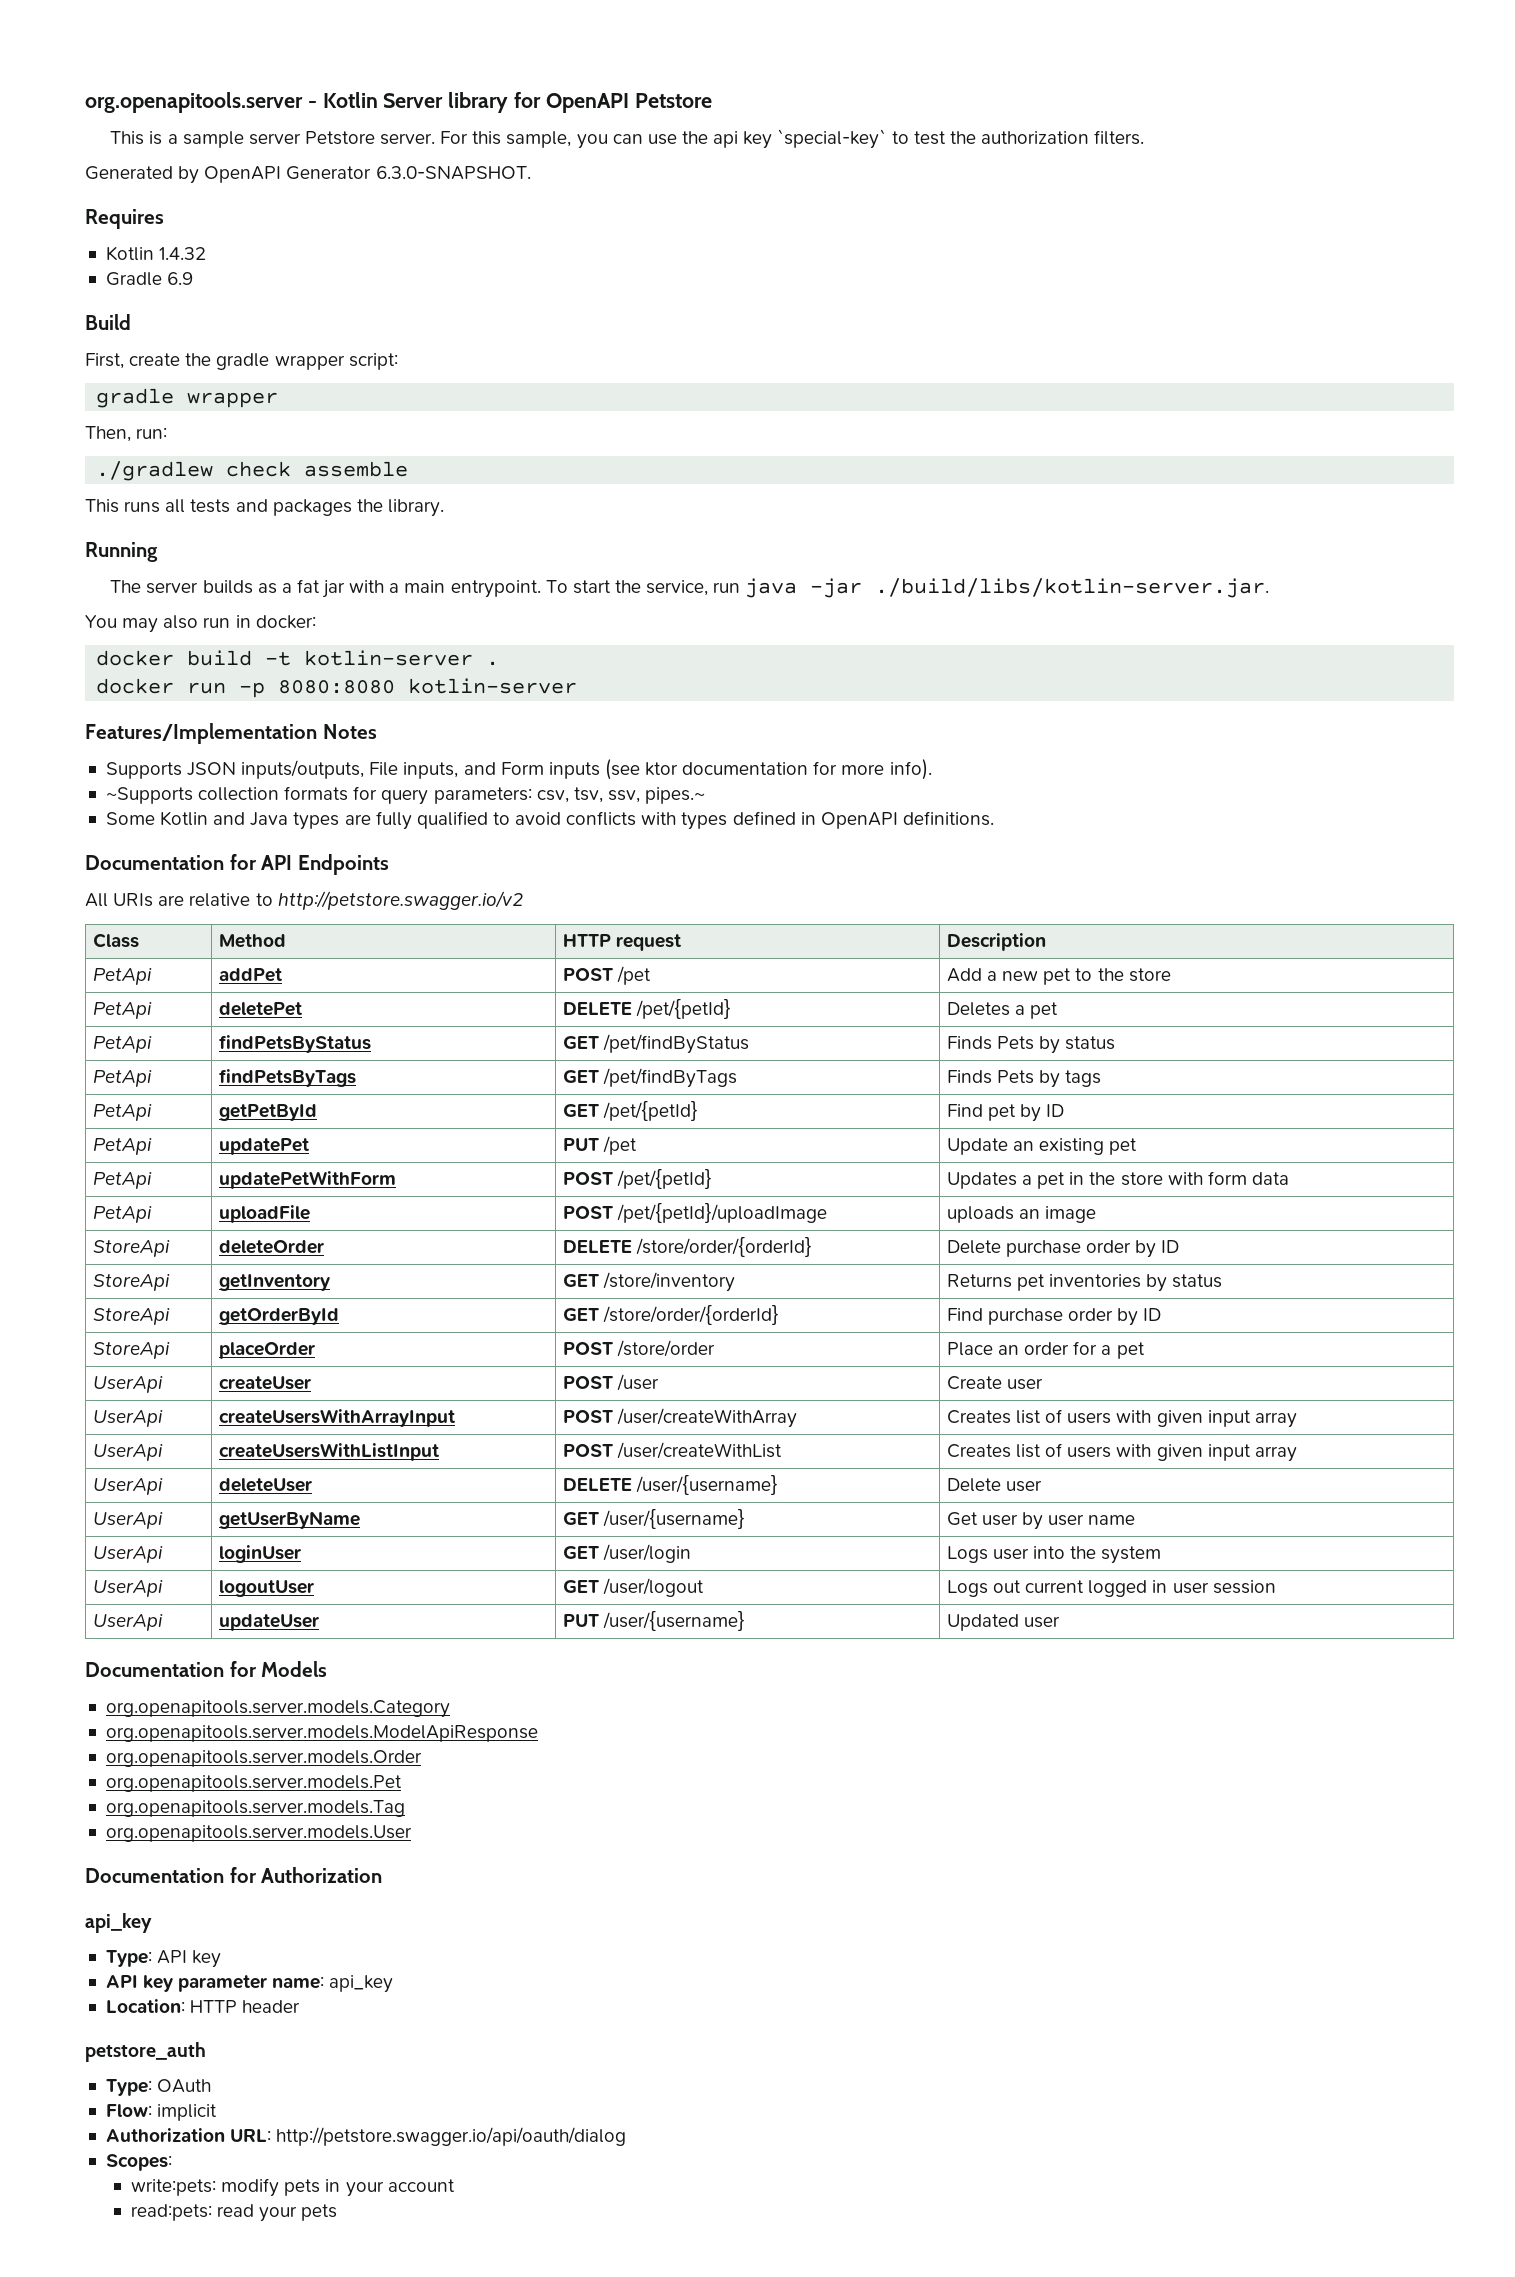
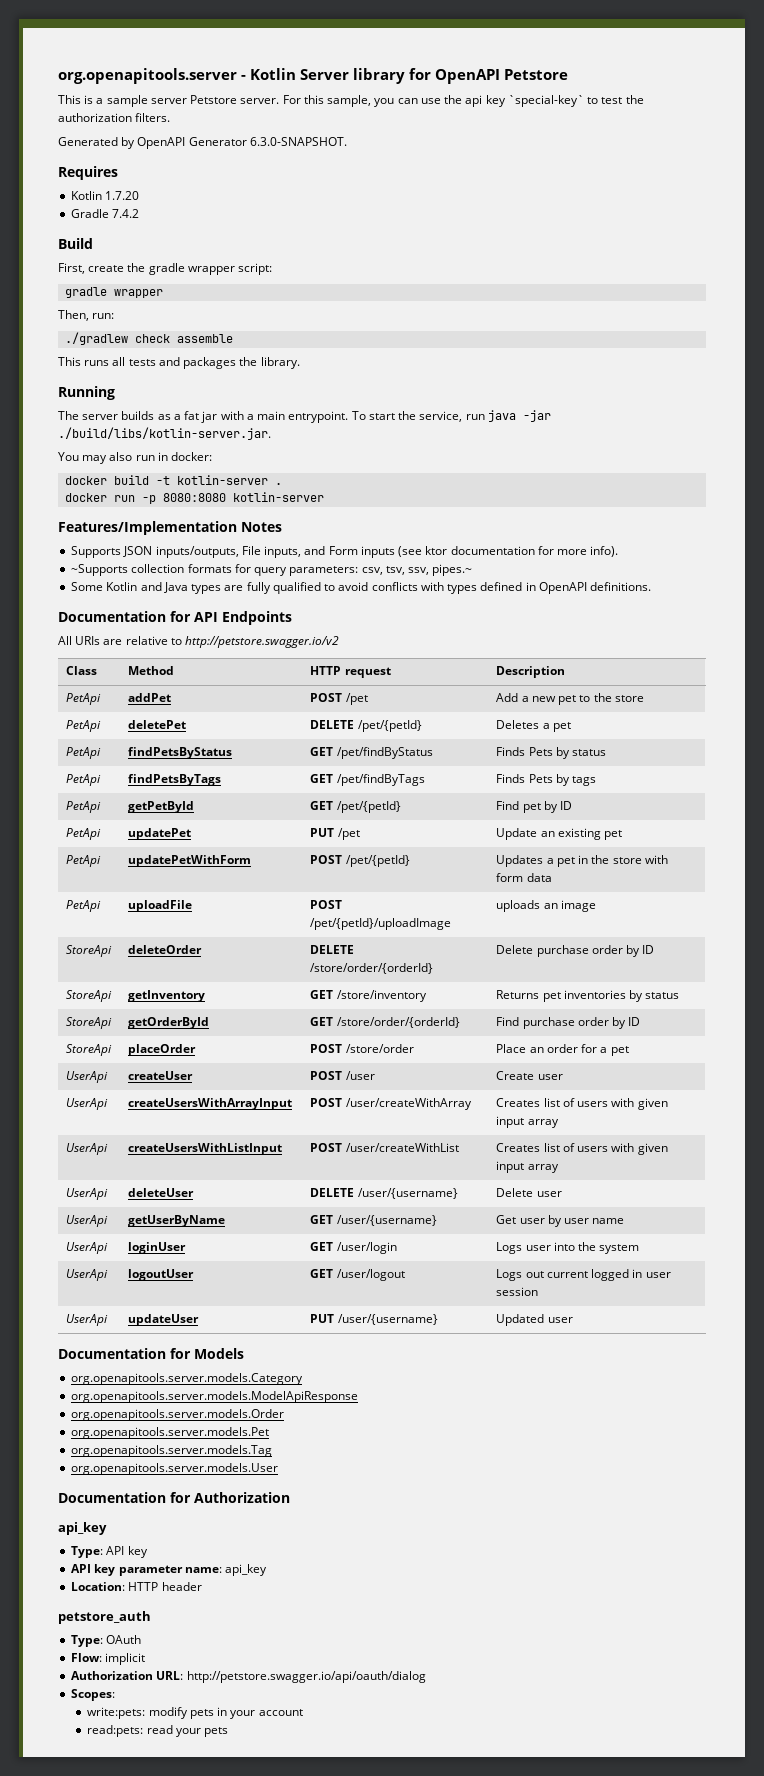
- Kotlin 1.4.32
+ Kotlin 1.7.20
- Gradle 6.9
+ Gradle 7.4.2

